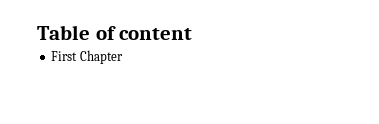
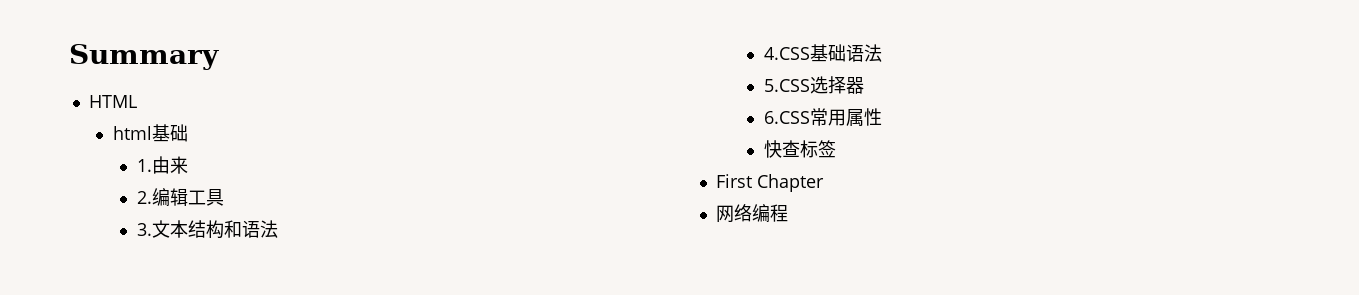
- Table of content
+ Summary
+ HTML
+ html基础
+ 1.由来
+ 2.编辑工具
+ 3.文本结构和语法
+ 4.CSS基础语法
+ 5.CSS选择器
+ 6.CSS常用属性
+ 快查标签
+ 网络编程

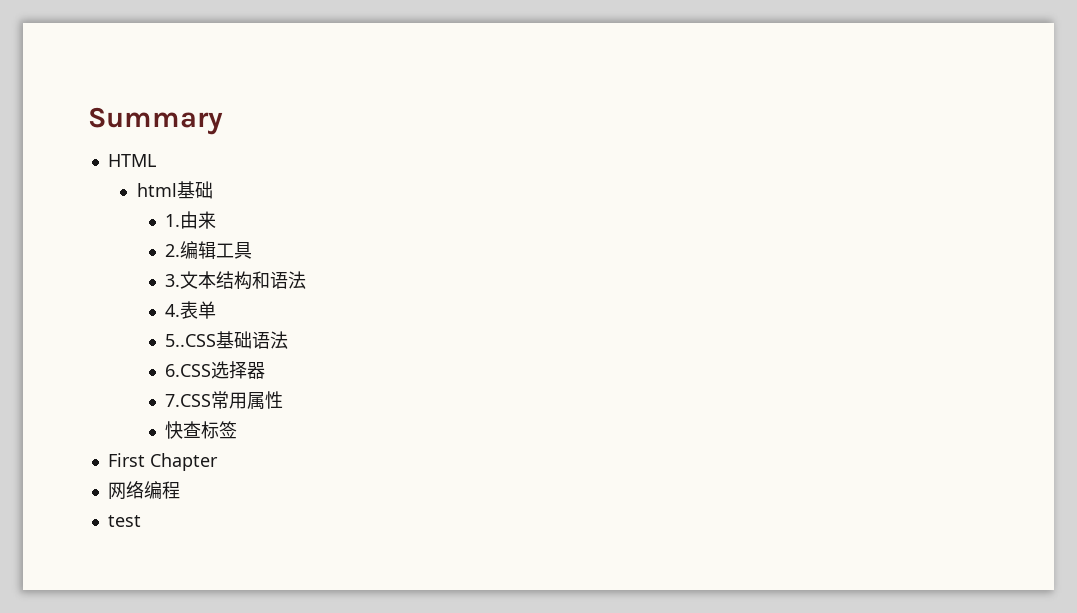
- 4.CSS基础语法
+ 4.表单
+ 5..CSS基础语法
- 5.CSS选择器
+ 6.CSS选择器
- 6.CSS常用属性
+ 7.CSS常用属性
+ test

